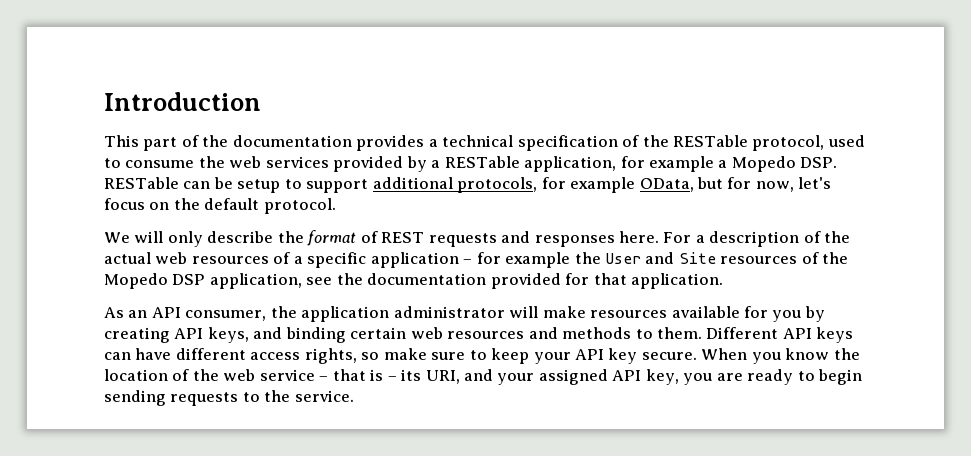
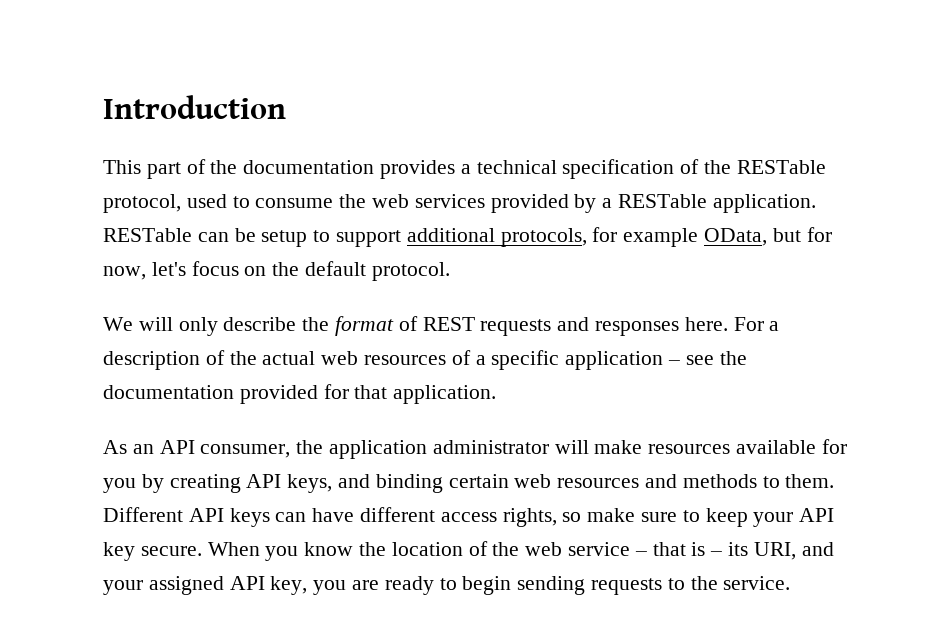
- This part of the documentation provides a technical specification of the RESTable protocol, used to consume the web services provided by a RESTable application, for example a Mopedo DSP. RESTable can be setup to support additional protocols, for example OData, but for now, let's focus on the default protocol.
+ This part of the documentation provides a technical specification of the RESTable protocol, used to consume the web services provided by a RESTable application. RESTable can be setup to support additional protocols, for example OData, but for now, let's focus on the default protocol.
- For a description of the actual web resources of a specific application – for example the User and Site resources of the Mopedo DSP application, see the documentation provided for that application.
+ For a description of the actual web resources of a specific application – see the documentation provided for that application.

